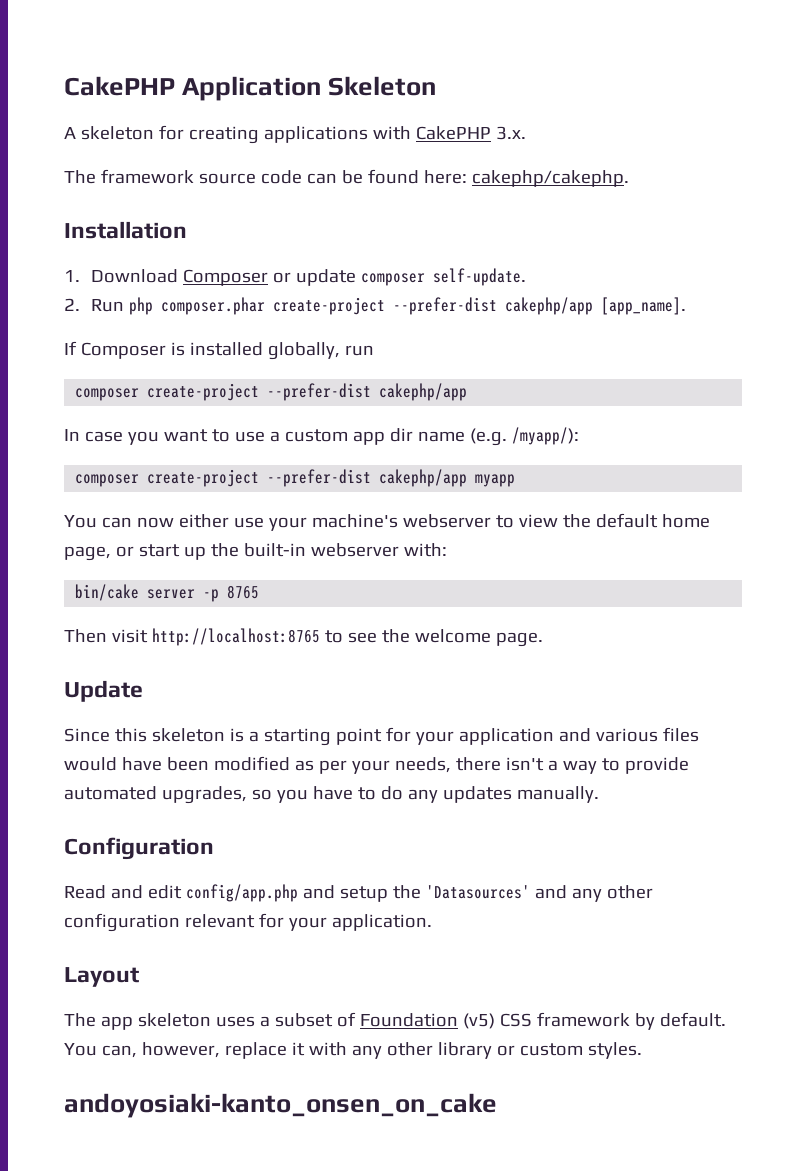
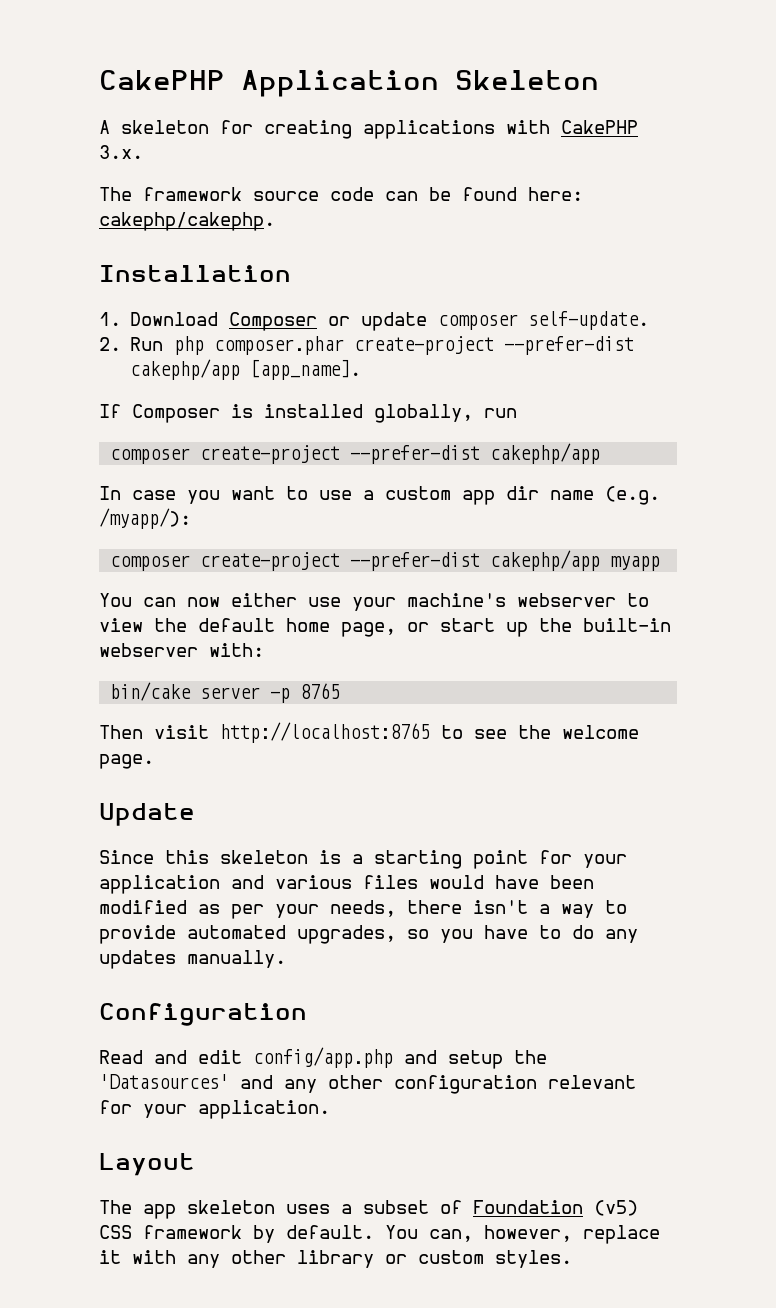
- andoyosiaki-kanto_onsen_on_cake

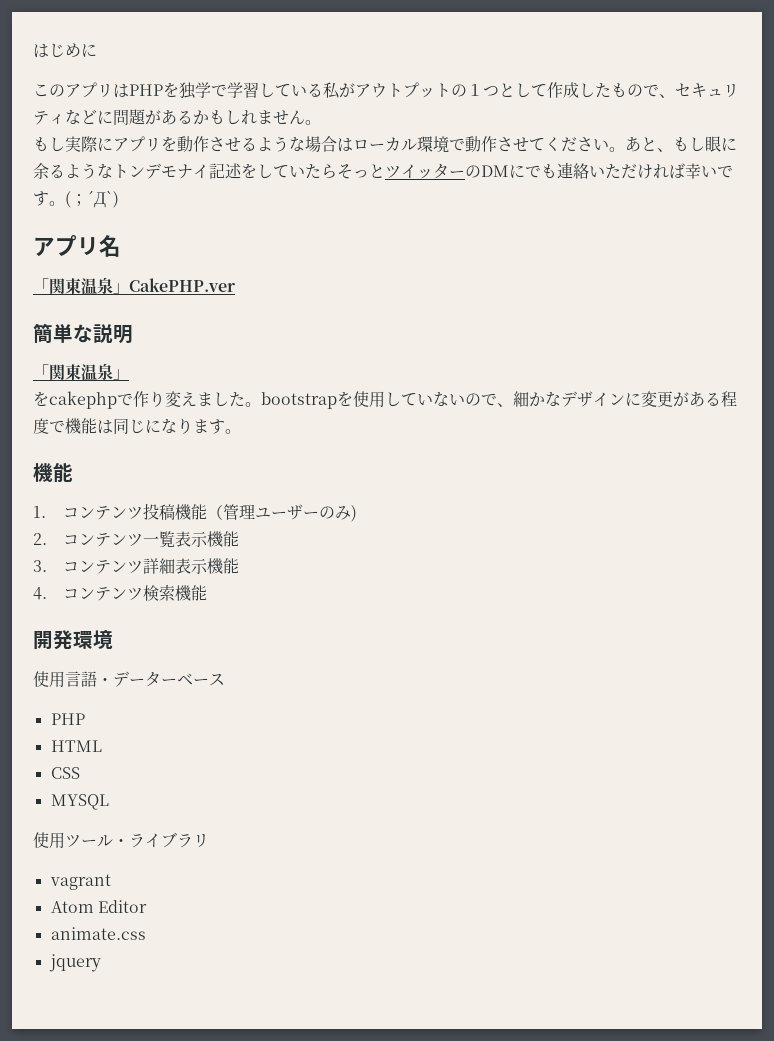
- CakePHP Application Skeleton
- A skeleton for creating applications with CakePHP 3.x.
- The framework source code can be found here: cakephp/cakephp.
- Installation
- 1. Download Composer or update composer self-update.
- 2. Run php composer.phar create-project --prefer-dist cakephp/app [app_name].
- If Composer is installed globally, run
- composer create-project --prefer-dist cakephp/app
- In case you want to use a custom app dir name (e.g. /myapp/):
- composer create-project --prefer-dist cakephp/app myapp
- You can now either use your machine's webserver to view the default home page, or start up the built-in webserver with:
- bin/cake server -p 8765
- Then visit http://localhost:8765 to see the welcome page.
- Update
- Since this skeleton is a starting point for your application and various files would have been modified as per your needs, there isn't a way to provide automated upgrades, so you have to do any updates manually.
- Configuration
- Read and edit config/app.php and setup the 'Datasources' and any other configuration relevant for your application.
- Layout
- The app skeleton uses a subset of Foundation (v5) CSS framework by default. You can, however, replace it with any other library or custom styles.
+ はじめに
+ このアプリはPHPを独学で学習している私がアウトプットの１つとして作成したもので、セキュリティなどに問題があるかもしれません。
+ もし実際にアプリを動作させるような場合はローカル環境で動作させてください。あと、もし眼に余るようなトンデモナイ記述をしていたらそっとツイッターのDMにでも連絡いただければ幸いです。(；´Д`)
+ アプリ名
+ 「関東温泉」CakePHP.ver
+ 簡単な説明
+ 「関東温泉」
+ をcakephpで作り変えました。bootstrapを使用していないので、細かなデザインに変更がある程度で機能は同じになります。
+ 機能
+ 1.コンテンツ投稿機能（管理ユーザーのみ)
+ 2.コンテンツ一覧表示機能
+ 3.コンテンツ詳細表示機能
+ 4.コンテンツ検索機能
+ 開発環境
+ 使用言語・データーベース
+ PHP
+ HTML
+ CSS
+ MYSQL
+ 使用ツール・ライブラリ
+ vagrant
+ Atom Editor
+ animate.css
+ jquery

